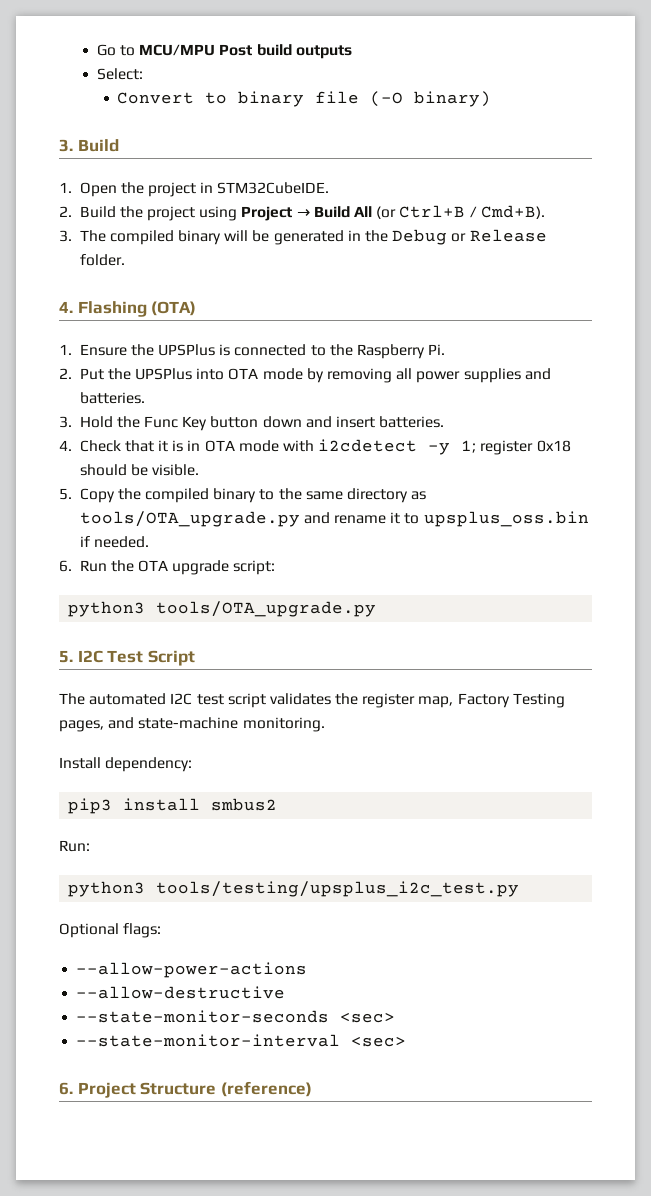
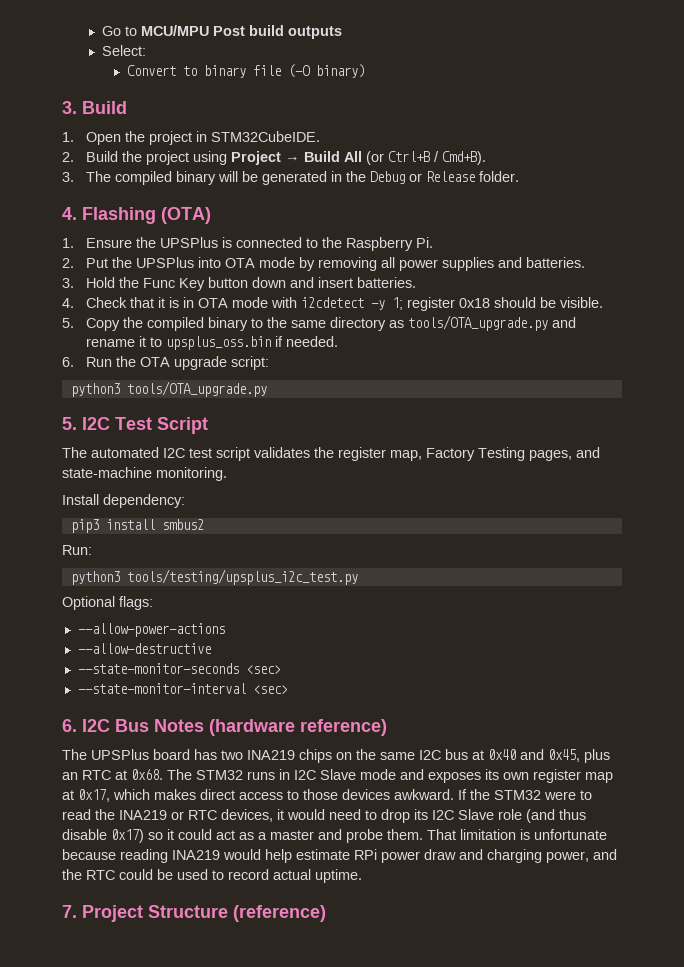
- 6. Project Structure (reference)
+ 6. I2C Bus Notes (hardware reference)
+ The UPSPlus board has two INA219 chips on the same I2C bus at 0x40 and 0x45, plus an RTC at 0x68. The STM32 runs in I2C Slave mode and exposes its own register map at 0x17, which makes direct access to those devices awkward. If the STM32 were to read the INA219 or RTC devices, it would need to drop its I2C Slave role (and thus disable 0x17) so it could act as a master and probe them. That limitation is unfortunate because reading INA219 would help estimate RPi power draw and charging power, and the RTC could be used to record actual uptime.
+ 7. Project Structure (reference)

